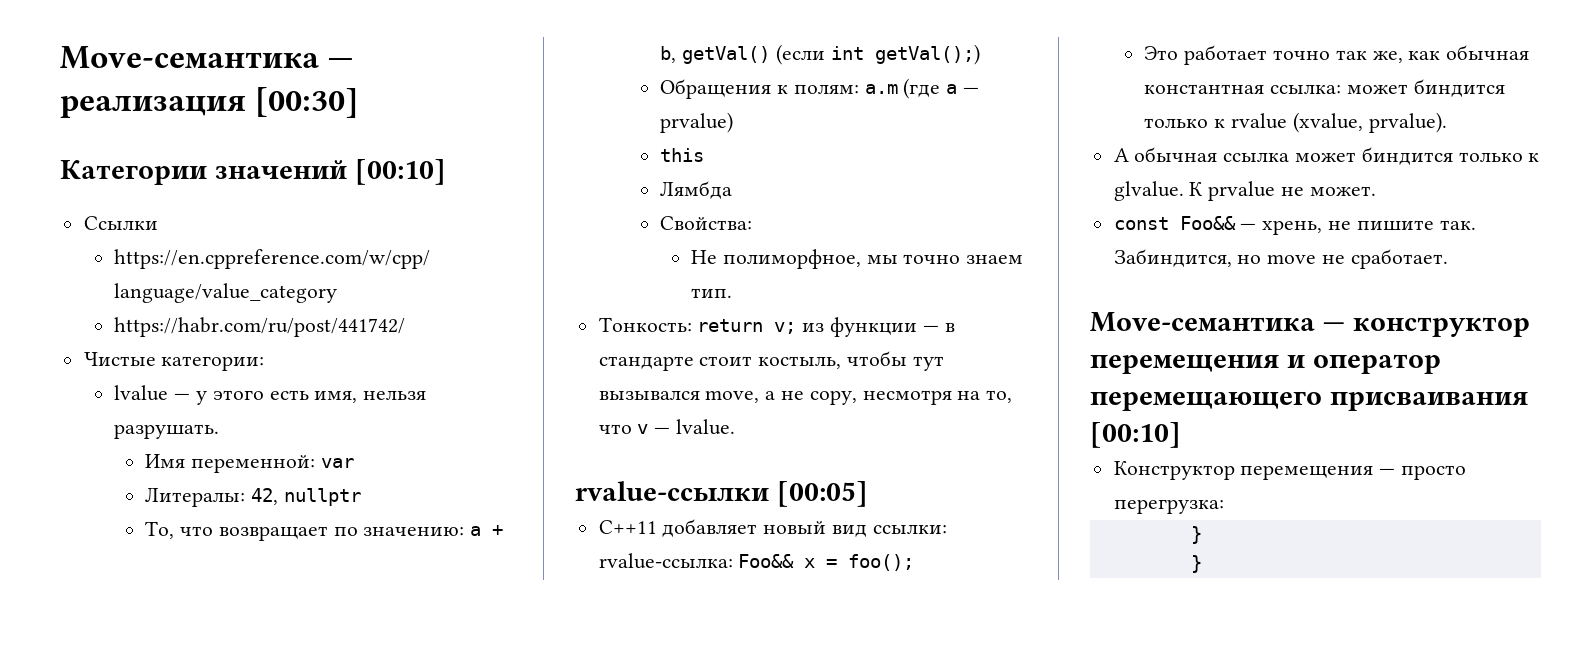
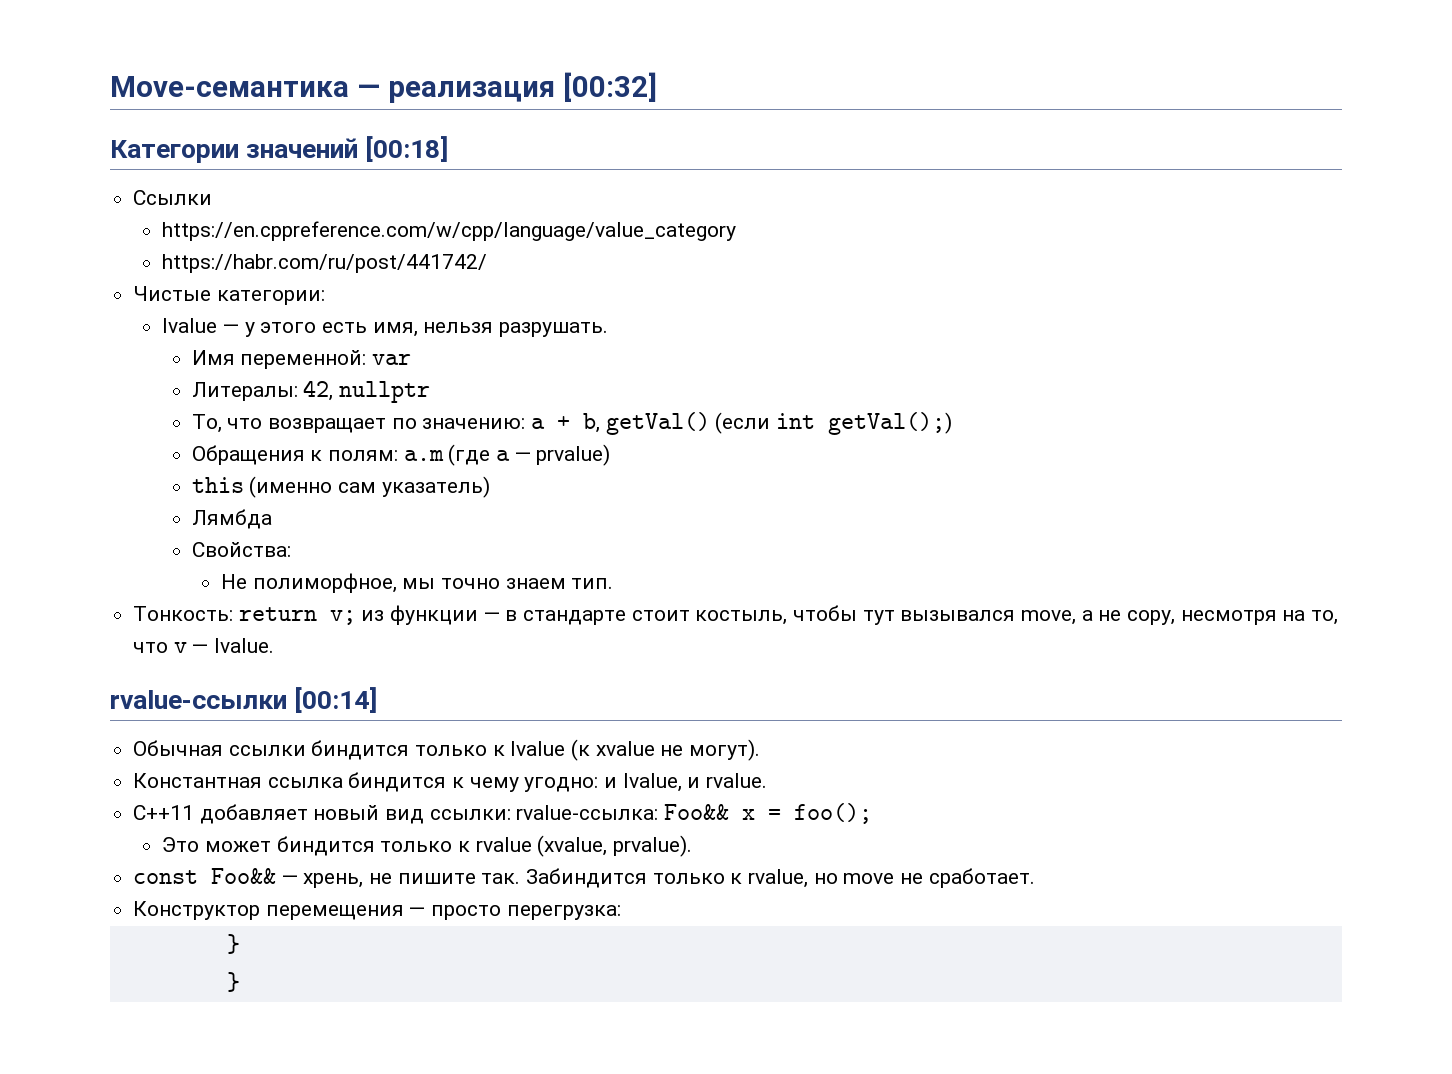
- Move-семантика — реализация [00:30]
+ Move-семантика — реализация [00:32]
- Категории значений [00:10]
+ Категории значений [00:18]
- this
+ this (именно сам указатель)
- rvalue-ссылки [00:05]
+ rvalue-ссылки [00:14]
+ Обычная ссылки биндится только к lvalue (к xvalue не могут).
+ Константная ссылка биндится к чему угодно: и lvalue, и rvalue.
- Это работает точно так же, как обычная константная ссылка: может биндится только к rvalue (xvalue, prvalue).
+ Это может биндится только к rvalue (xvalue, prvalue).
- А обычная ссылка может биндится только к glvalue. К prvalue не может.
- Забиндится, но move не сработает.
+ Забиндится только к rvalue, но move не сработает.
- Move-семантика — конструктор перемещения и оператор перемещающего присваивания [00:10]

